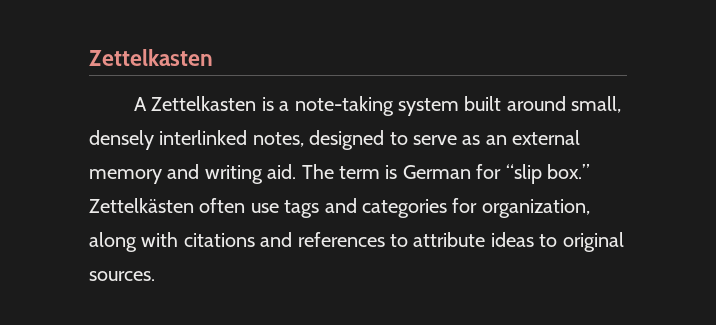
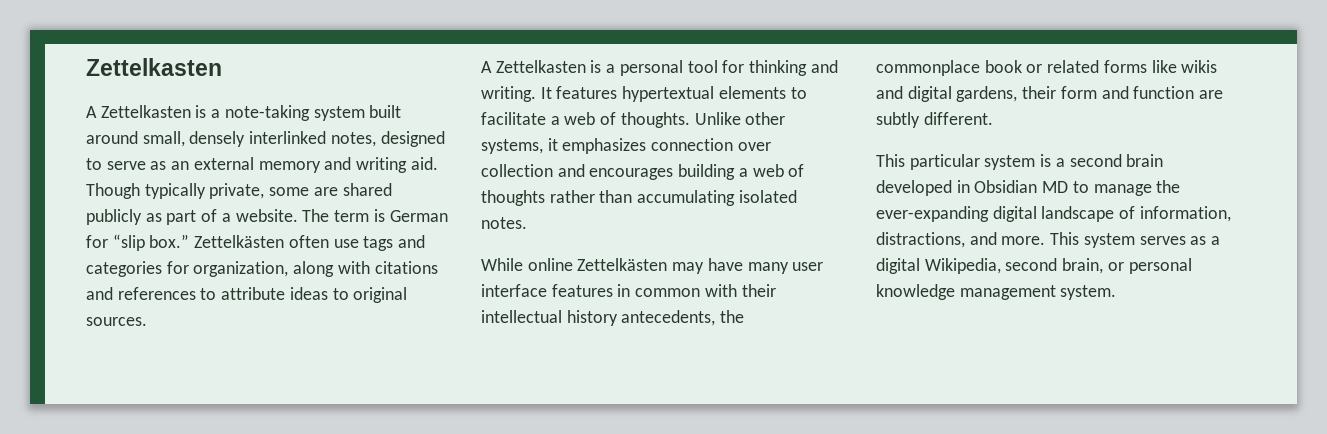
+ Though typically private, some are shared publicly as part of a website.
+ A Zettelkasten is a personal tool for thinking and writing. It features hypertextual elements to facilitate a web of thoughts. Unlike other systems, it emphasizes connection over collection and encourages building a web of thoughts rather than accumulating isolated notes.
+ While online Zettelkästen may have many user interface features in common with their intellectual history antecedents, the commonplace book or related forms like wikis and digital gardens, their form and function are subtly different.
+ This particular system is a second brain developed in Obsidian MD to manage the ever-expanding digital landscape of information, distractions, and more. This system serves as a digital Wikipedia, second brain, or personal knowledge management system.

